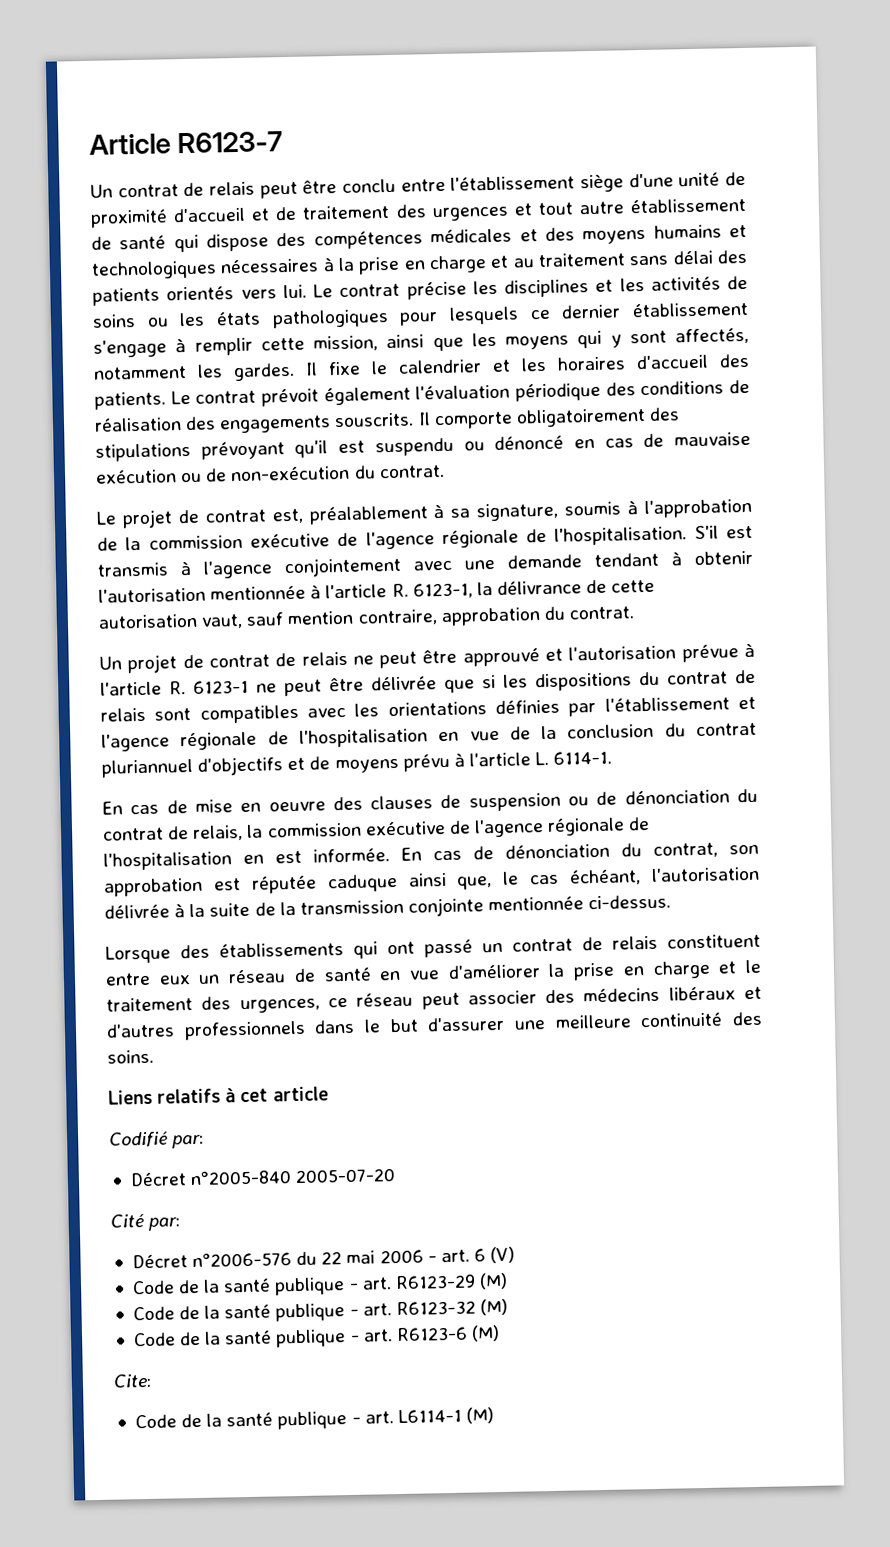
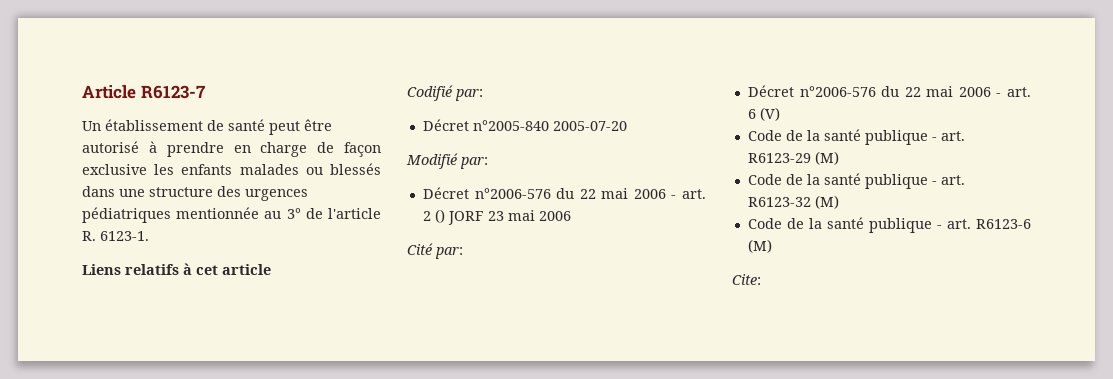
- Un contrat de relais peut être conclu entre l'établissement siège d'une unité de proximité d'accueil et de traitement des urgences et tout autre établissement de santé qui dispose des compétences médicales et des moyens humains et technologiques nécessaires à la prise en charge et au traitement sans délai des patients orientés vers lui. Le contrat précise les disciplines et les activités de soins ou les états pathologiques pour lesquels ce dernier établissement s'engage à remplir cette mission, ainsi que les moyens qui y sont affectés, notamment les gardes. Il fixe le calendrier et les horaires d'accueil des patients. Le contrat prévoit également l'évaluation périodique des conditions de réalisation des engagements souscrits. Il comporte obligatoirement des stipulations prévoyant qu'il est suspendu ou dénoncé en cas de mauvaise exécution ou de non-exécution du contrat.
- Le projet de contrat est, préalablement à sa signature, soumis à l'approbation de la commission exécutive de l'agence régionale de l'hospitalisation. S'il est transmis à l'agence conjointement avec une demande tendant à obtenir l'autorisation mentionnée à l'article R. 6123-1, la délivrance de cette autorisation vaut, sauf mention contraire, approbation du contrat.
- Un projet de contrat de relais ne peut être approuvé et l'autorisation prévue à l'article R. 6123-1 ne peut être délivrée que si les dispositions du contrat de relais sont compatibles avec les orientations définies par l'établissement et l'agence régionale de l'hospitalisation en vue de la conclusion du contrat pluriannuel d'objectifs et de moyens prévu à l'article L. 6114-1.
- En cas de mise en oeuvre des clauses de suspension ou de dénonciation du contrat de relais, la commission exécutive de l'agence régionale de l'hospitalisation en est informée. En cas de dénonciation du contrat, son approbation est réputée caduque ainsi que, le cas échéant, l'autorisation délivrée à la suite de la transmission conjointe mentionnée ci-dessus.
- Lorsque des établissements qui ont passé un contrat de relais constituent entre eux un réseau de santé en vue d'améliorer la prise en charge et le traitement des urgences, ce réseau peut associer des médecins libéraux et d'autres professionnels dans le but d'assurer une meilleure continuité des soins.
+ Un établissement de santé peut être autorisé à prendre en charge de façon exclusive les enfants malades ou blessés dans une structure des urgences pédiatriques mentionnée au 3° de l'article R. 6123-1.
+ Modifié par:
+ Décret n°2006-576 du 22 mai 2006 - art. 2 () JORF 23 mai 2006
- Code de la santé publique - art. L6114-1 (M)

